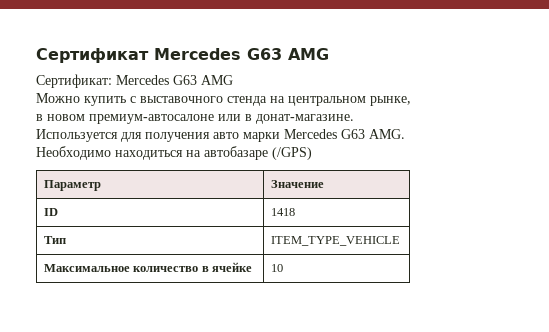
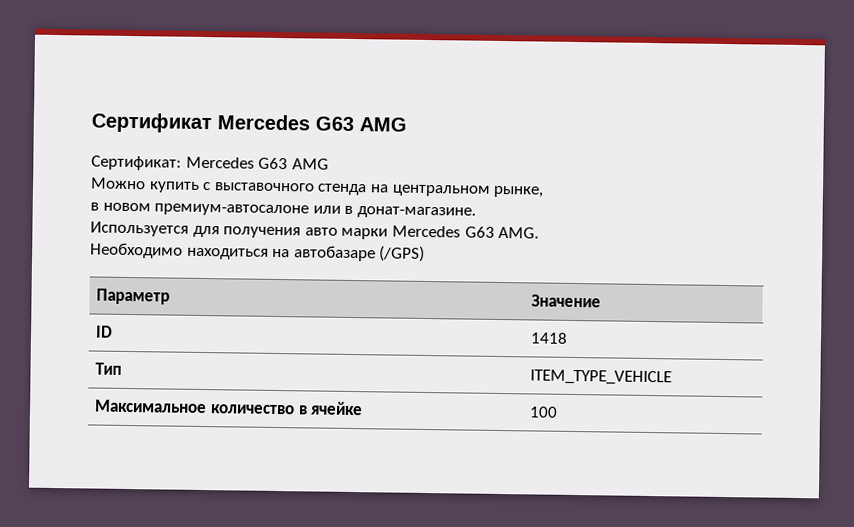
- Максимальное количество в ячейке | 10
+ Максимальное количество в ячейке | 100

